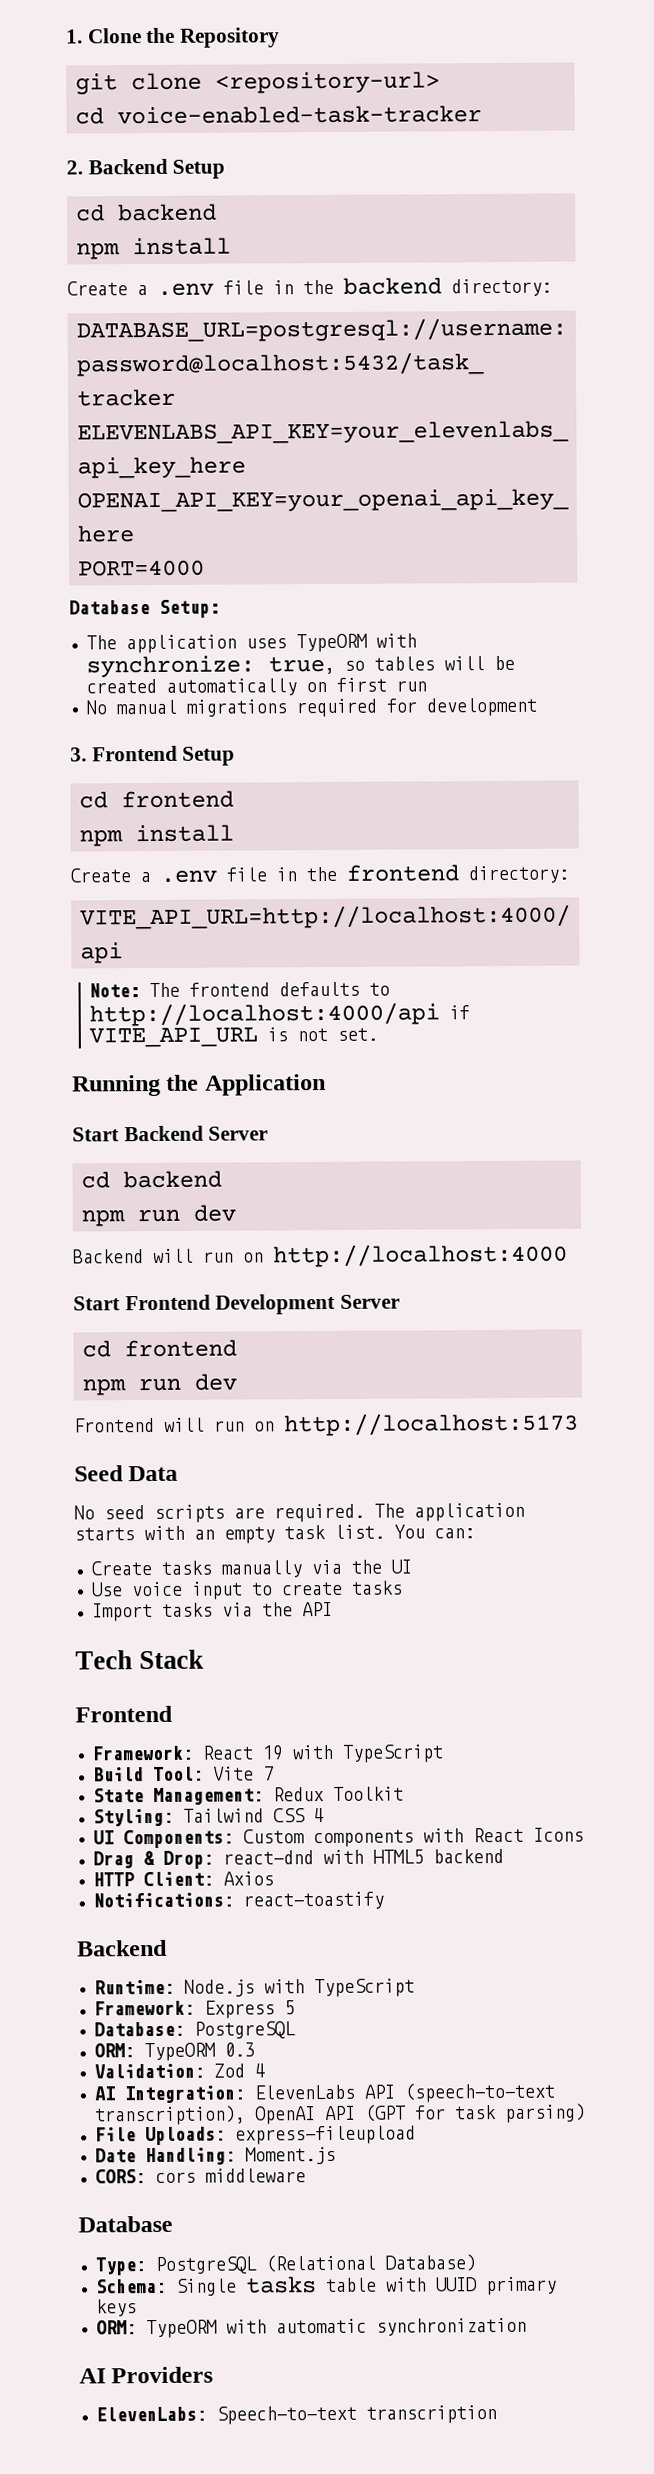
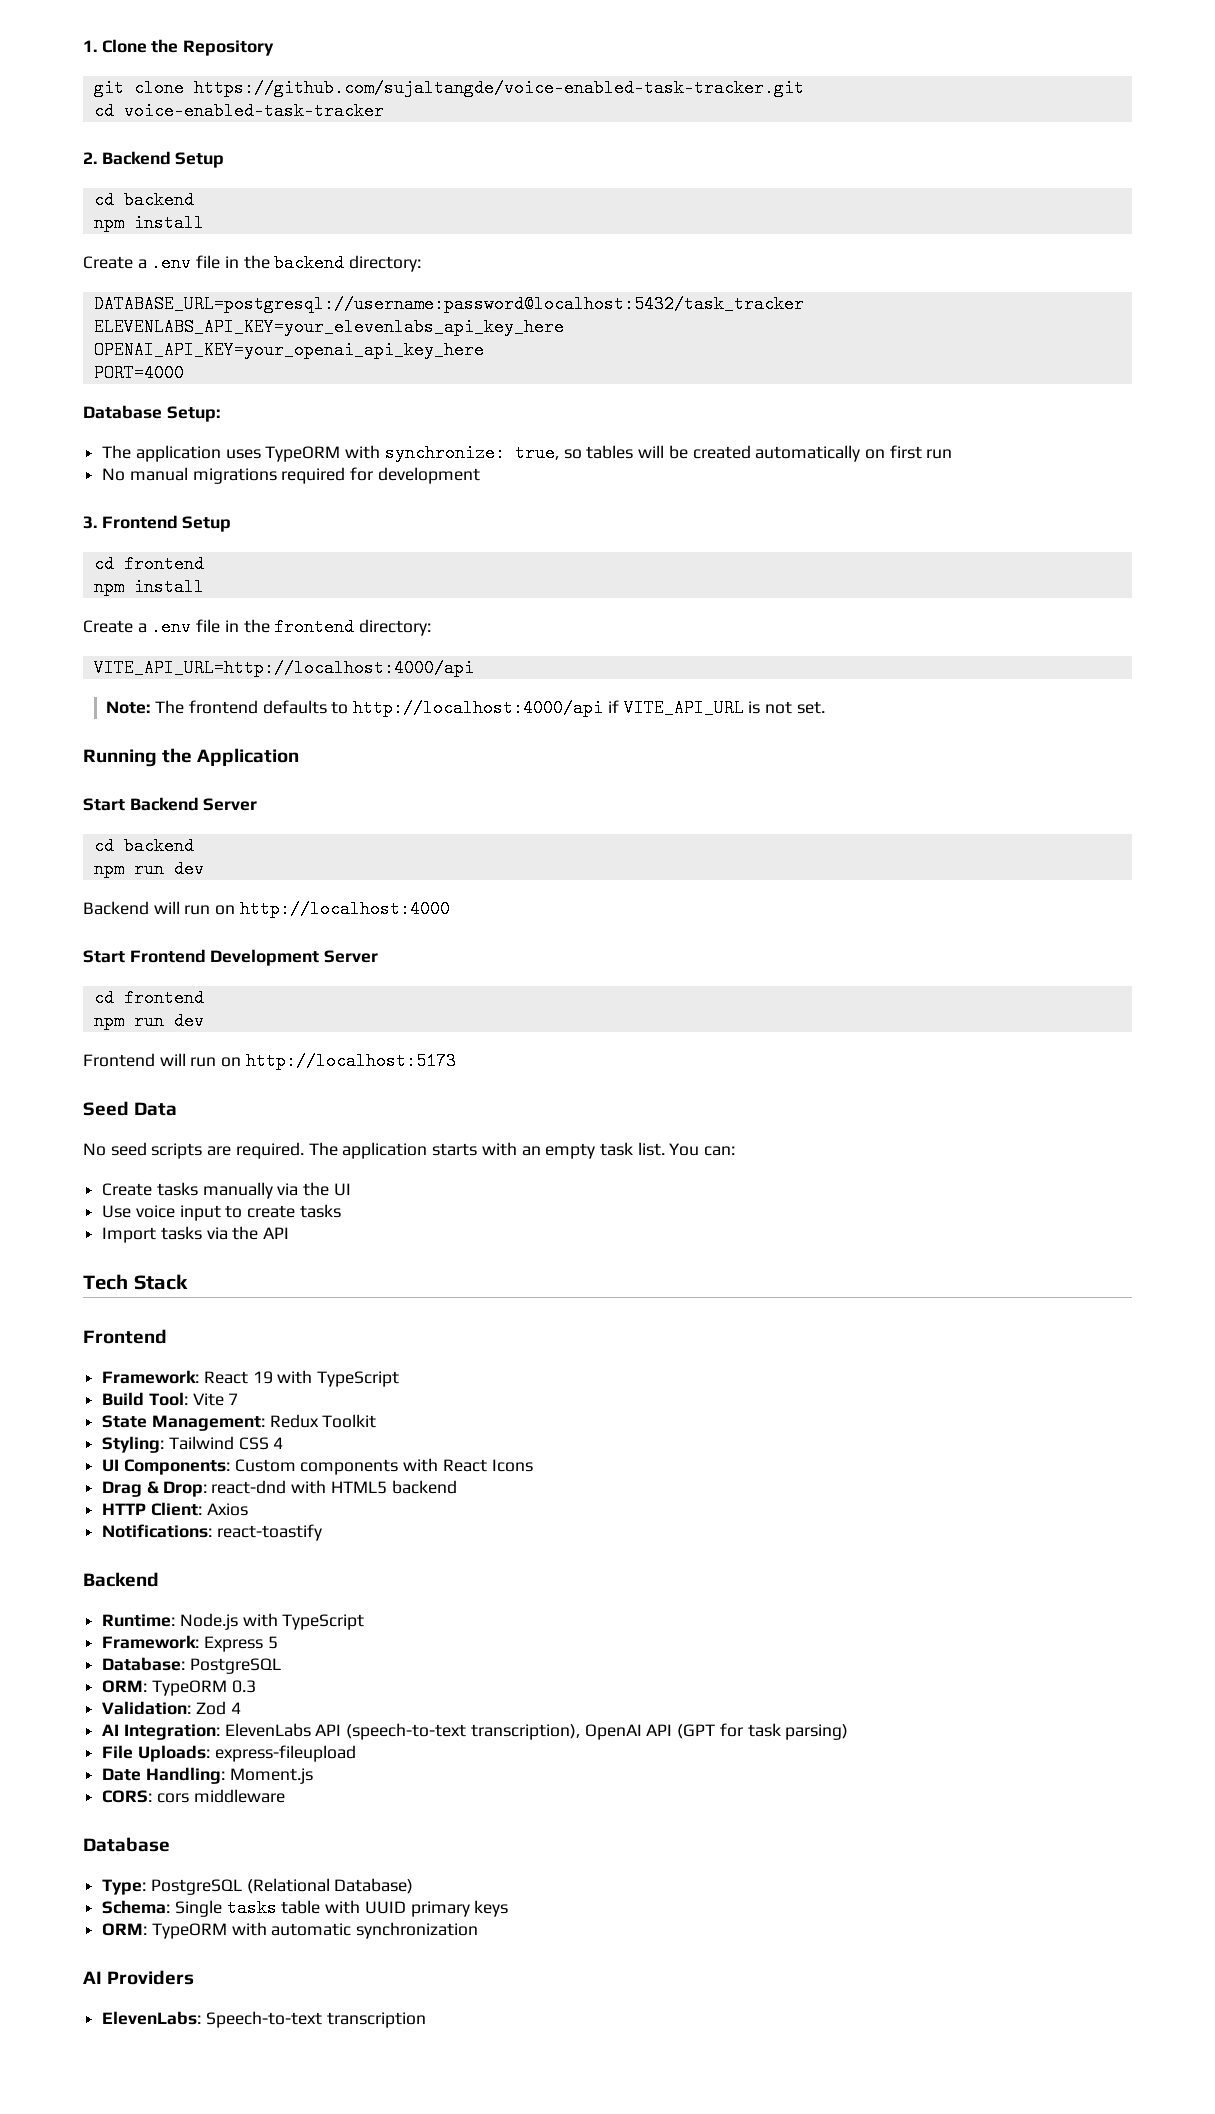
- git clone <repository-url>
+ git clone https://github.com/sujaltangde/voice-enabled-task-tracker.git

